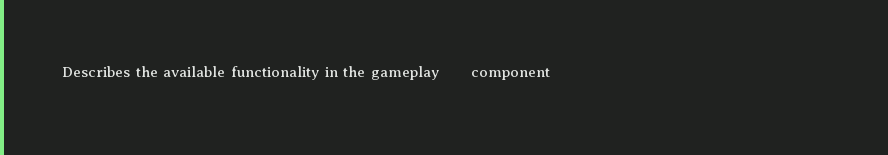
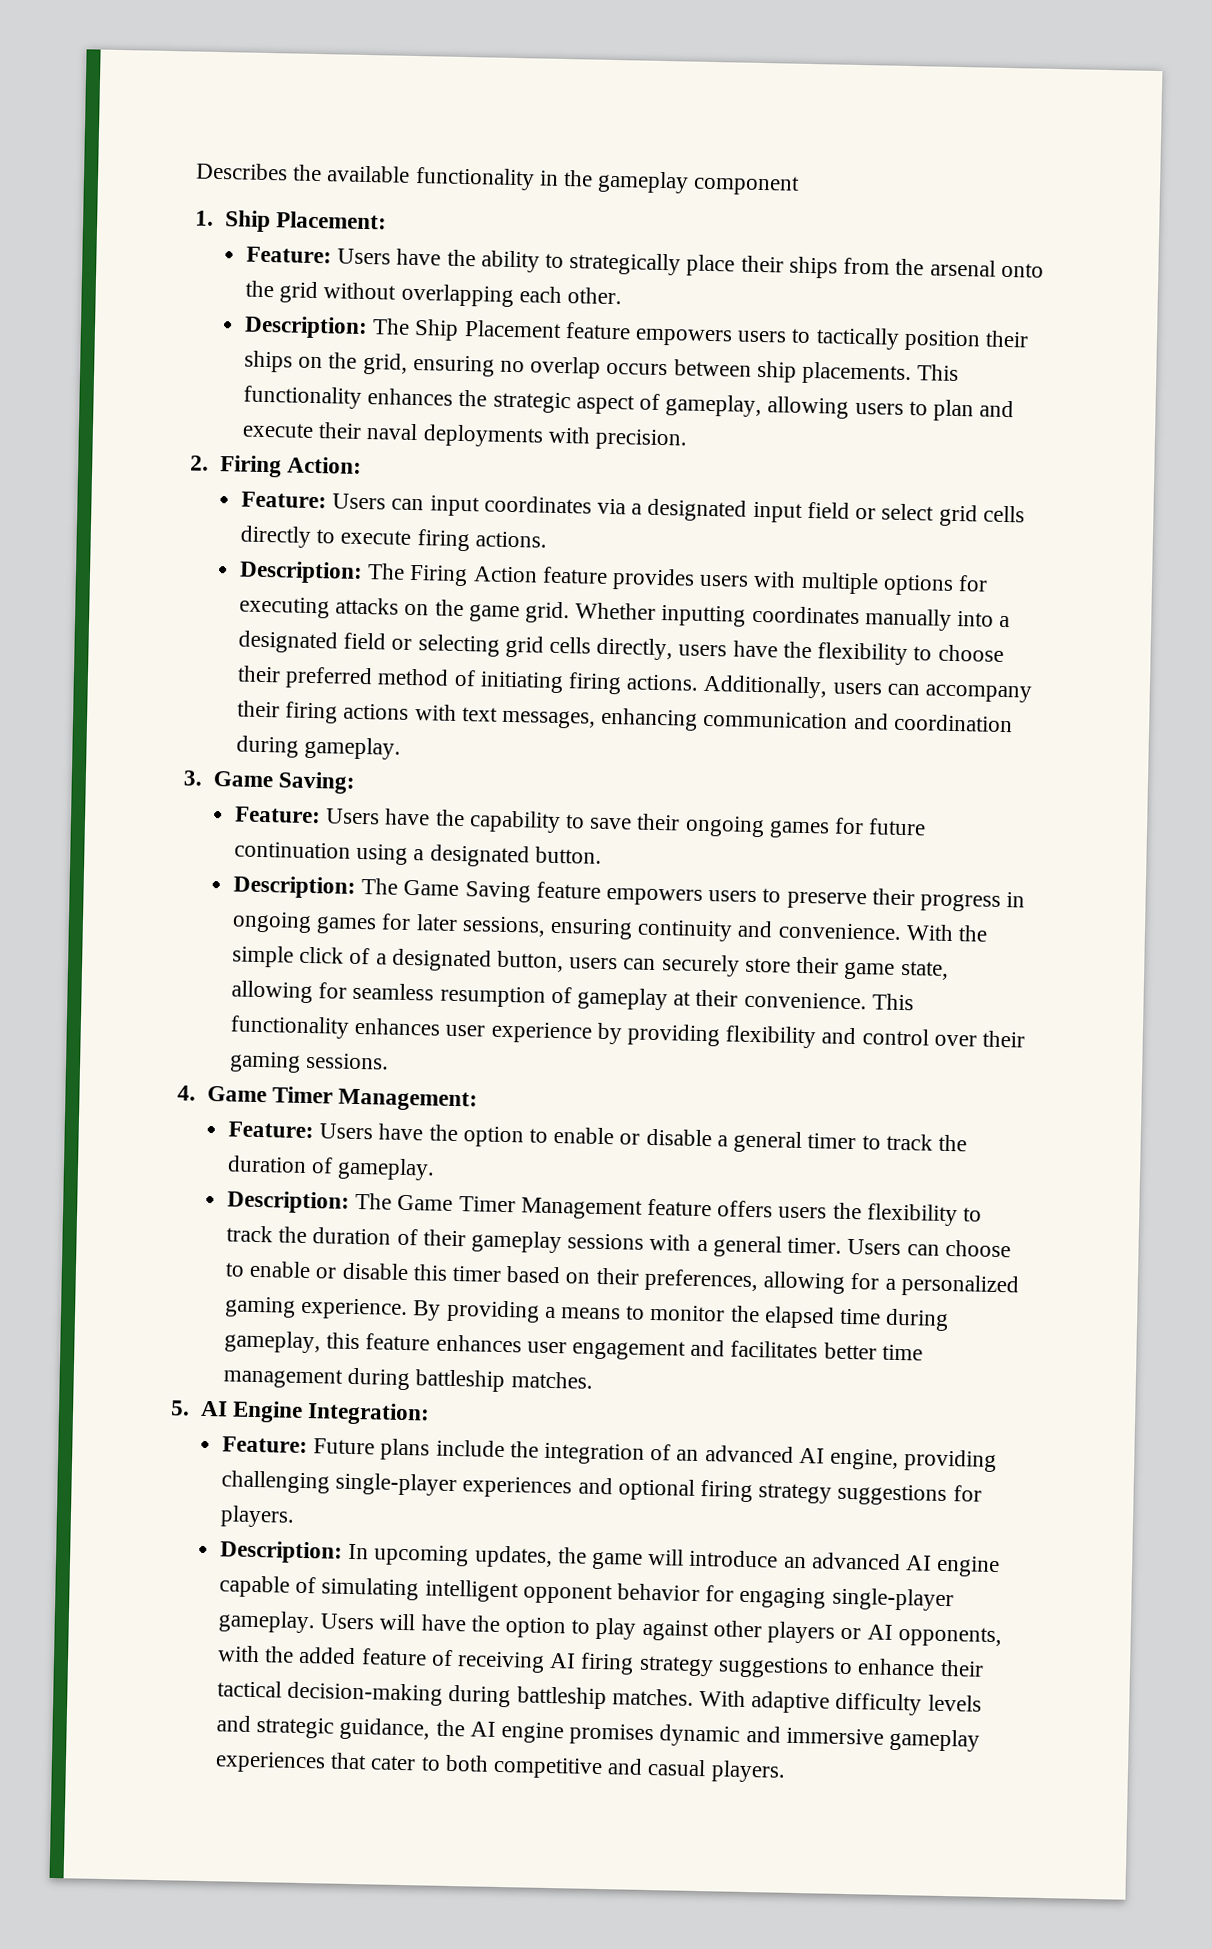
+ 1. Ship Placement:
+ Feature: Users have the ability to strategically place their ships from the arsenal onto the grid without overlapping each other.
+ Description: The Ship Placement feature empowers users to tactically position their ships on the grid, ensuring no overlap occurs between ship placements. This functionality enhances the strategic aspect of gameplay, allowing users to plan and execute their naval deployments with precision.
+ 2. Firing Action:
+ Feature: Users can input coordinates via a designated input field or select grid cells directly to execute firing actions.
+ Description: The Firing Action feature provides users with multiple options for executing attacks on the game grid. Whether inputting coordinates manually into a designated field or selecting grid cells directly, users have the flexibility to choose their preferred method of initiating firing actions. Additionally, users can accompany their firing actions with text messages, enhancing communication and coordination during gameplay.
+ 3. Game Saving:
+ Feature: Users have the capability to save their ongoing games for future continuation using a designated button.
+ Description: The Game Saving feature empowers users to preserve their progress in ongoing games for later sessions, ensuring continuity and convenience. With the simple click of a designated button, users can securely store their game state, allowing for seamless resumption of gameplay at their convenience. This functionality enhances user experience by providing flexibility and control over their gaming sessions.
+ 4. Game Timer Management:
+ Feature: Users have the option to enable or disable a general timer to track the duration of gameplay.
+ Description: The Game Timer Management feature offers users the flexibility to track the duration of their gameplay sessions with a general timer. Users can choose to enable or disable this timer based on their preferences, allowing for a personalized gaming experience. By providing a means to monitor the elapsed time during gameplay, this feature enhances user engagement and facilitates better time management during battleship matches.
+ 5. AI Engine Integration:
+ Feature: Future plans include the integration of an advanced AI engine, providing challenging single-player experiences and optional firing strategy suggestions for players.
+ Description: In upcoming updates, the game will introduce an advanced AI engine capable of simulating intelligent opponent behavior for engaging single-player gameplay. Users will have the option to play against other players or AI opponents, with the added feature of receiving AI firing strategy suggestions to enhance their tactical decision-making during battleship matches. With adaptive difficulty levels and strategic guidance, the AI engine promises dynamic and immersive gameplay experiences that cater to both competitive and casual players.

